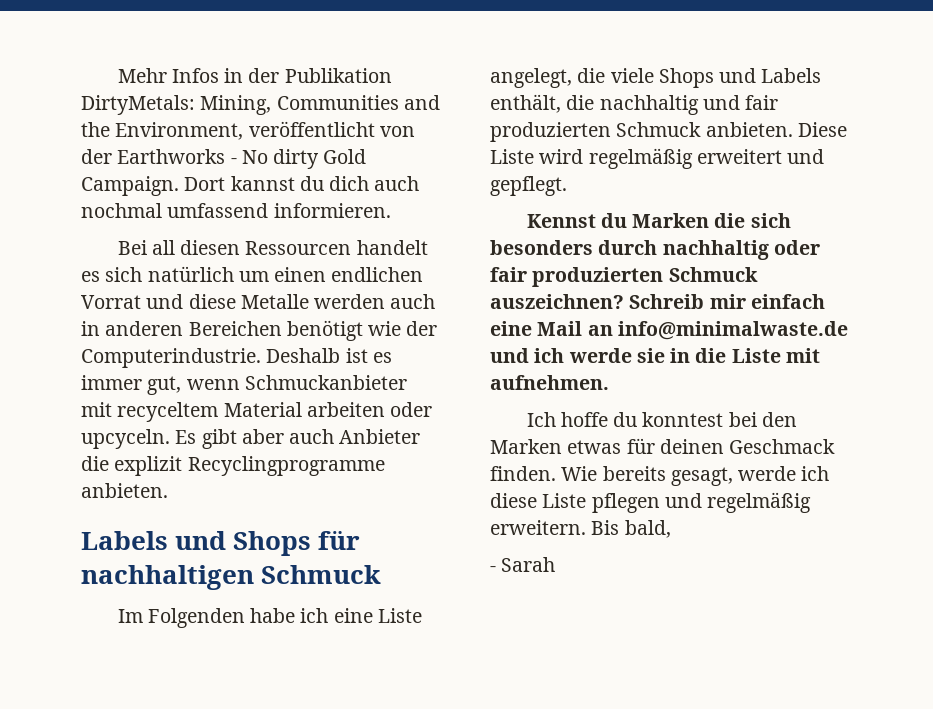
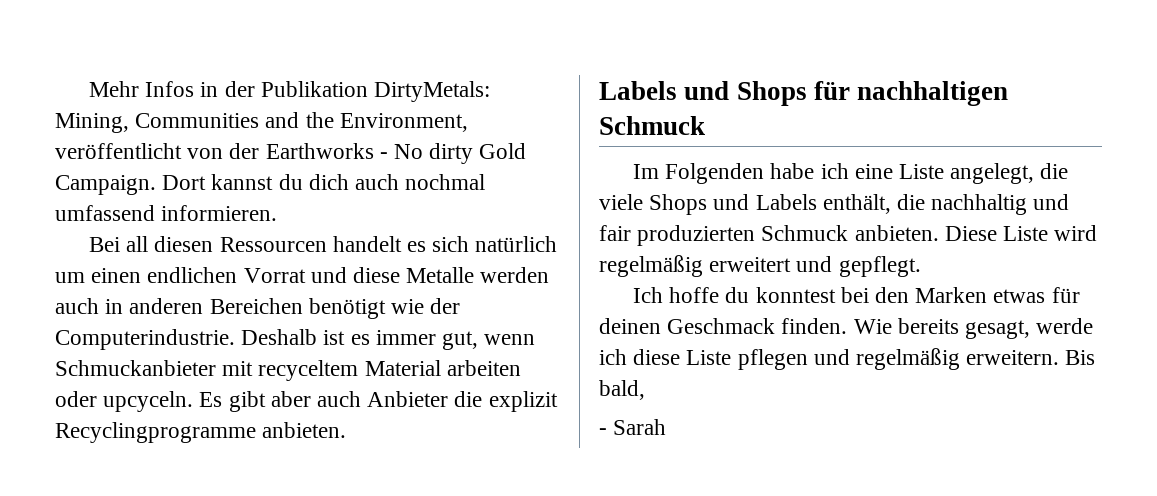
- Kennst du Marken die sich besonders durch nachhaltig oder fair produzierten Schmuck auszeichnen? Schreib mir einfach eine Mail an info@minimalwaste.de und ich werde sie in die Liste mit aufnehmen.

